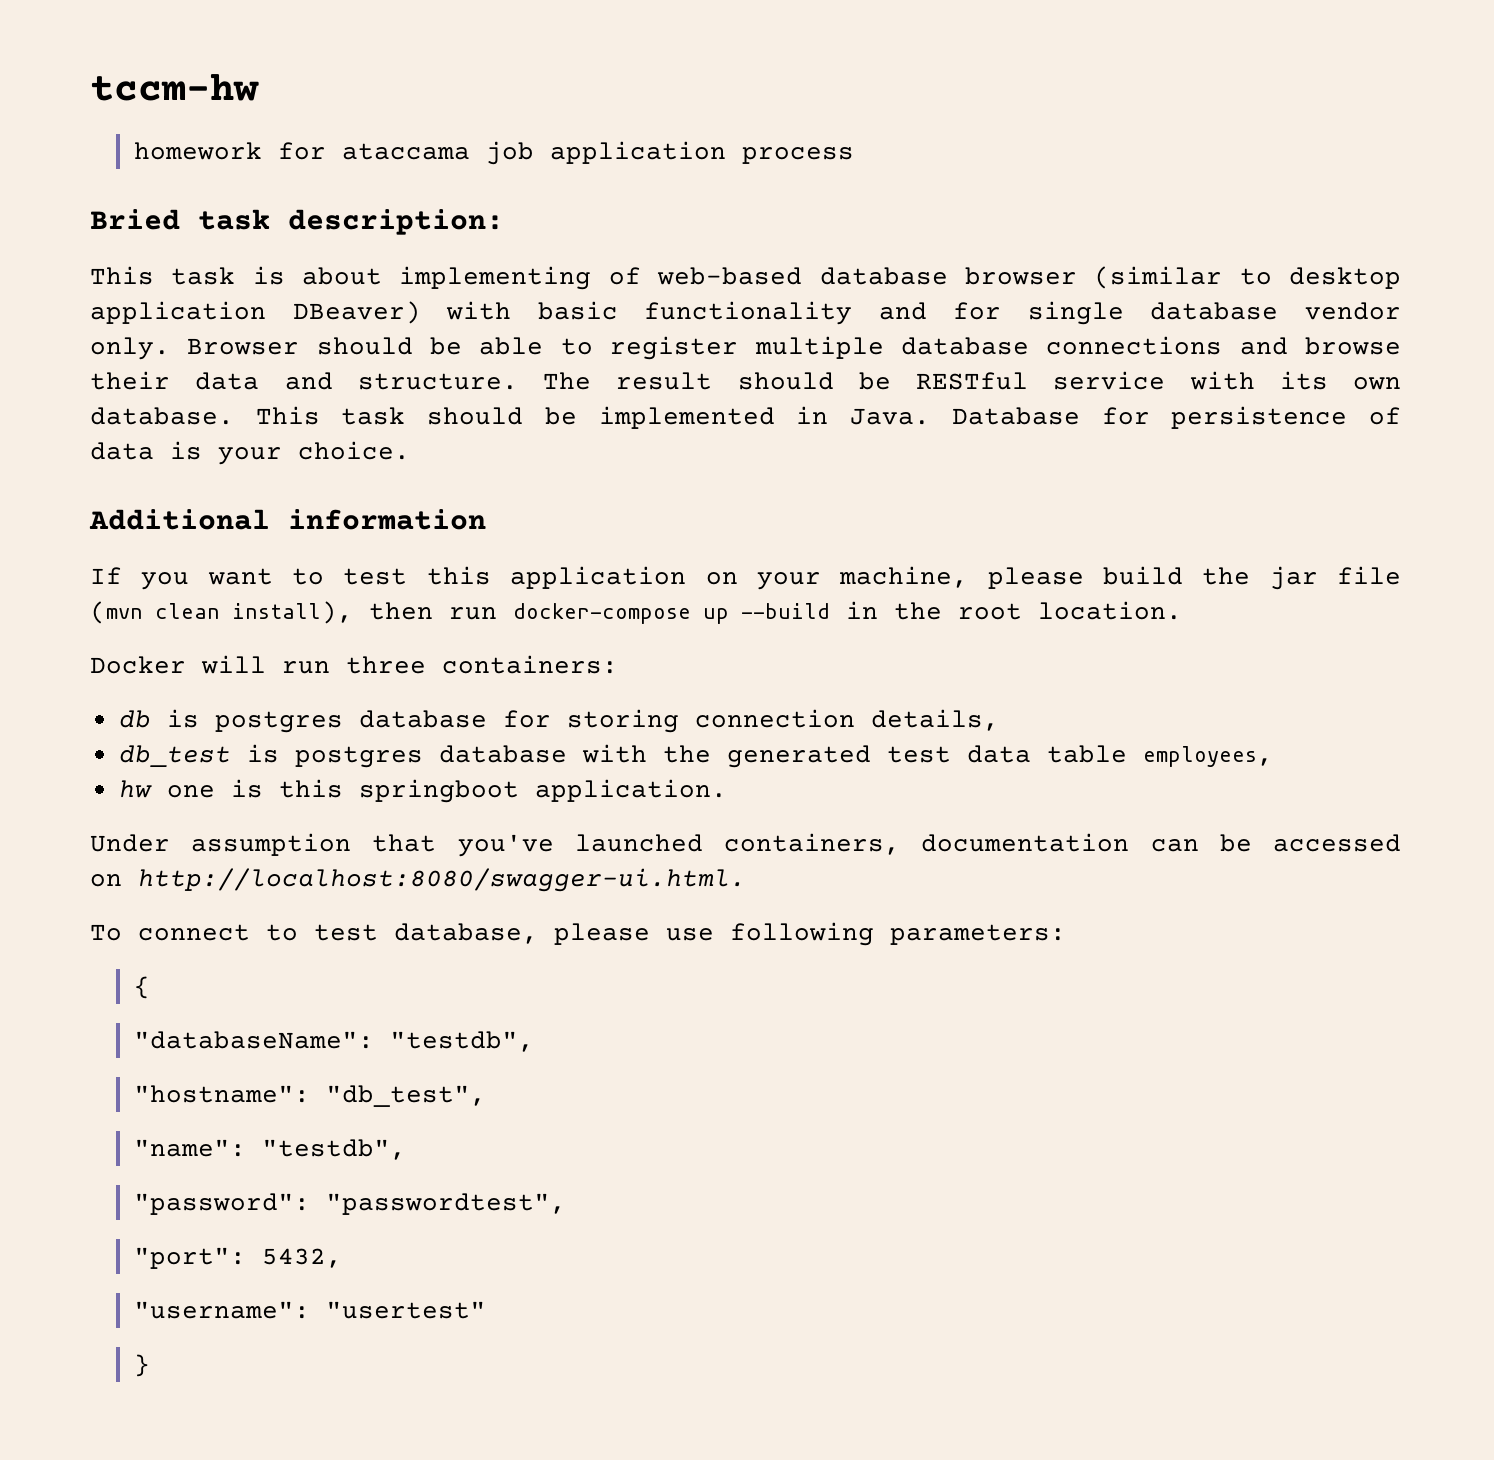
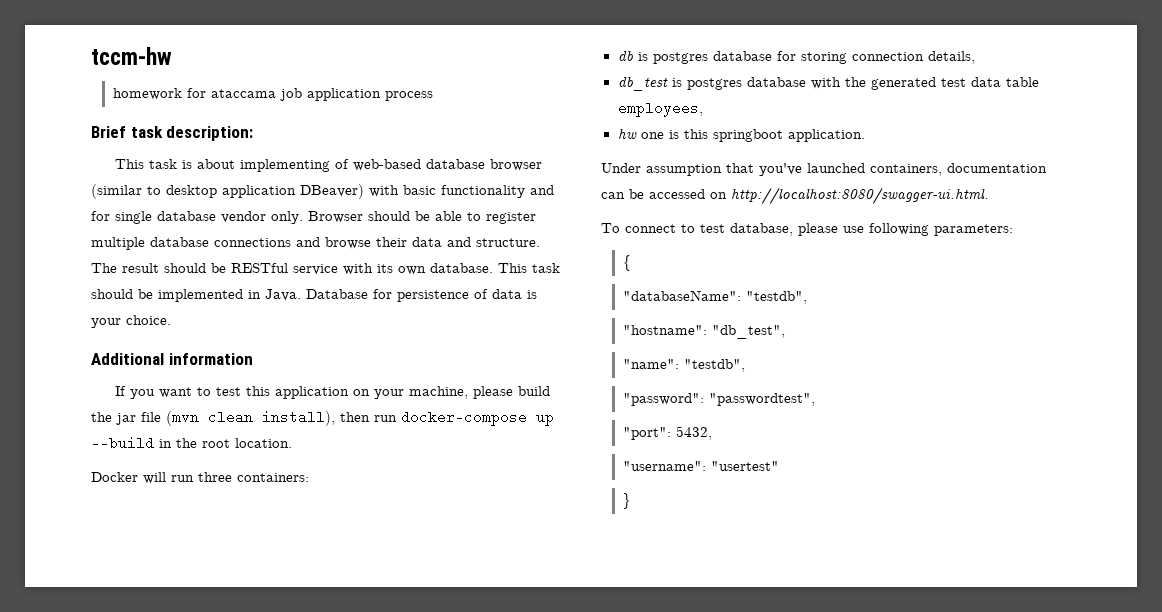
- Bried task description:
+ Brief task description:

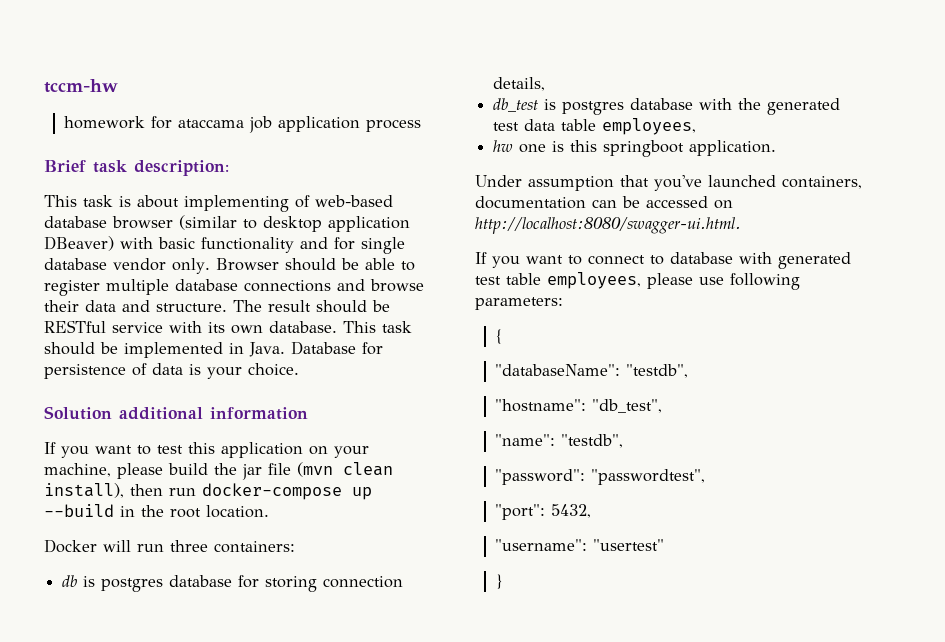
- Additional information
+ Solution additional information
- To connect to test database, please use following parameters:
+ If you want to connect to database with generated test table employees, please use following parameters:

